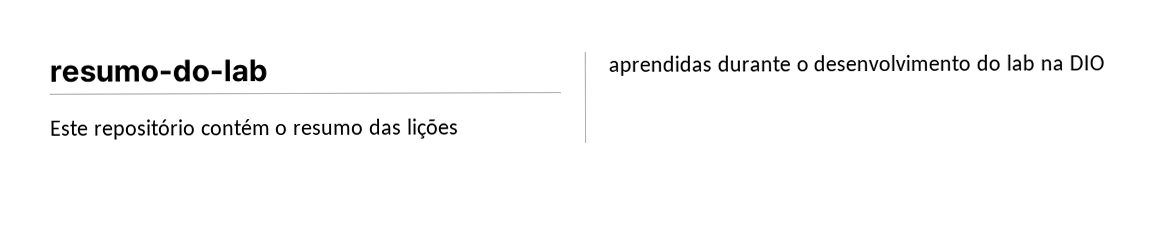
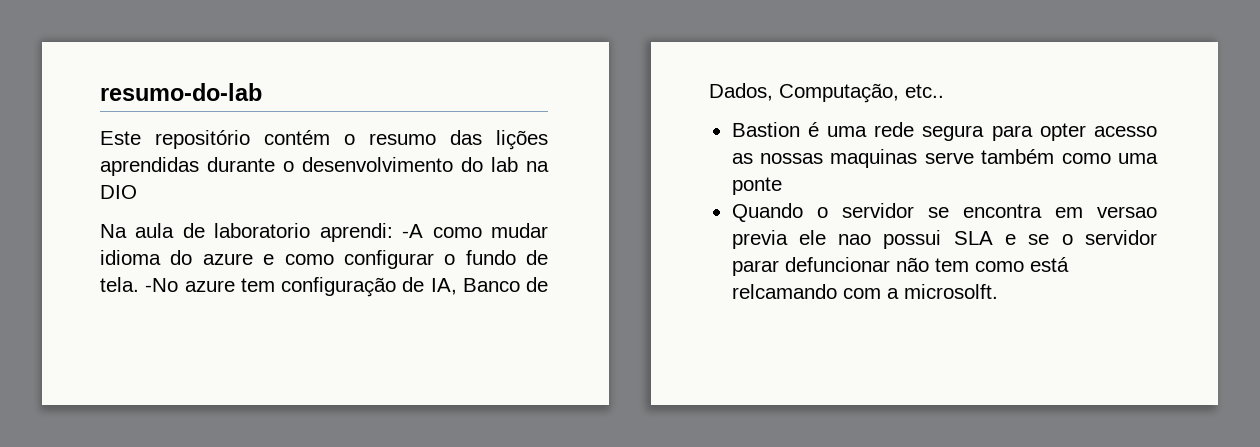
+ Na aula de laboratorio aprendi: -A como mudar idioma do azure e como configurar o fundo de tela. -No azure tem configuração de IA, Banco de Dados, Computação, etc..
+ Bastion é uma rede segura para opter acesso as nossas maquinas serve também como uma ponte
+ Quando o servidor se encontra em versao previa ele nao possui SLA e se o servidor parar defuncionar não tem como está relcamando com a microsolft.

